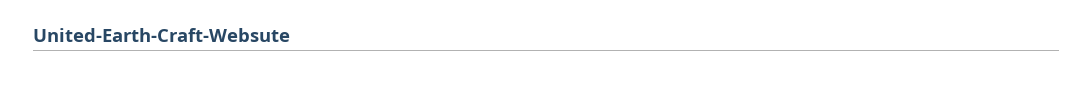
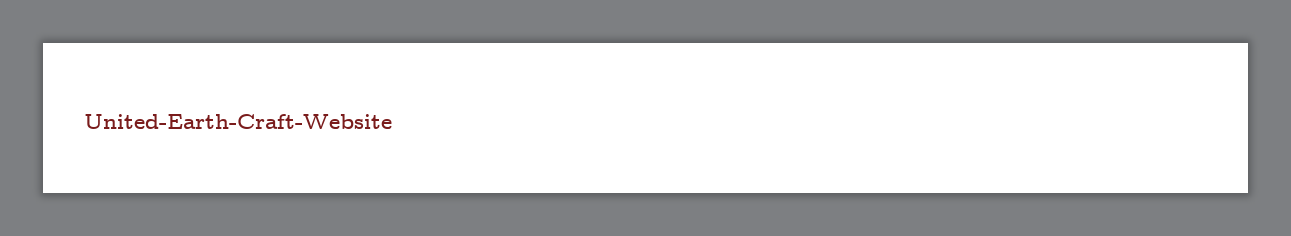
- United-Earth-Craft-Websute
+ United-Earth-Craft-Website

